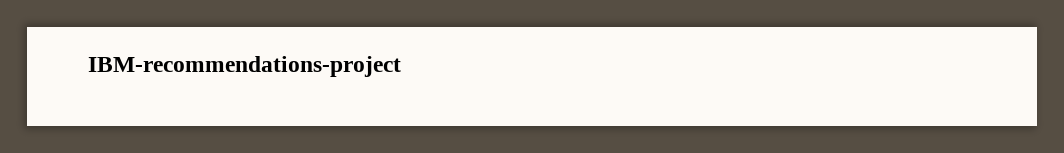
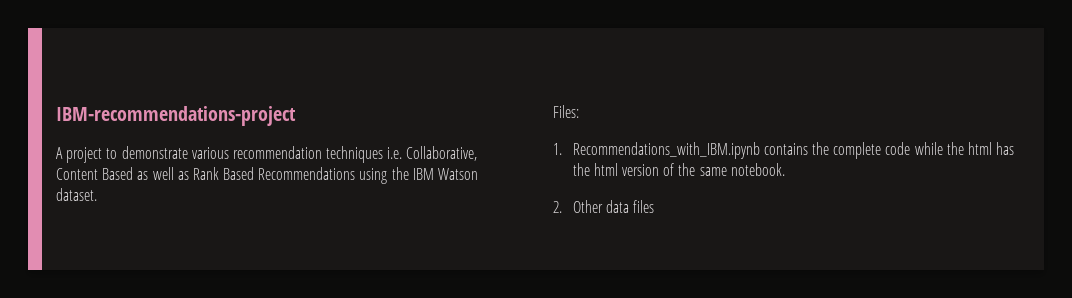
+ A project to demonstrate various recommendation techniques i.e. Collaborative, Content Based as well as Rank Based Recommendations using the IBM Watson dataset.
+ Files:
+ 1. Recommendations_with_IBM.ipynb contains the complete code while the html has the html version of the same notebook.
+ 2. Other data files

